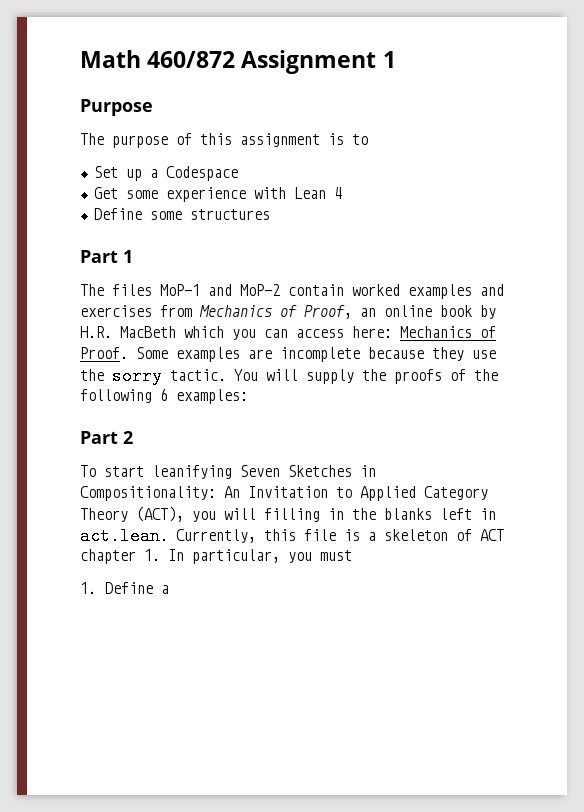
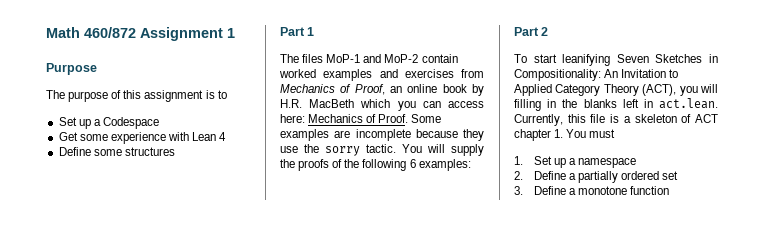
- To start leanifying Seven Sketches in Compositionality: An Invitation to Applied Category Theory (ACT), you will filling in the blanks left in act.lean. Currently, this file is a skeleton of ACT chapter 1. In particular, you must
- 1. Define a
+ To start leanifying Seven Sketches in Compositionality: An Invitation to Applied Category Theory (ACT), you will filling in the blanks left in act.lean. Currently, this file is a skeleton of ACT chapter 1. You must
+ 1. Set up a namespace
+ 2. Define a partially ordered set
+ 3. Define a monotone function

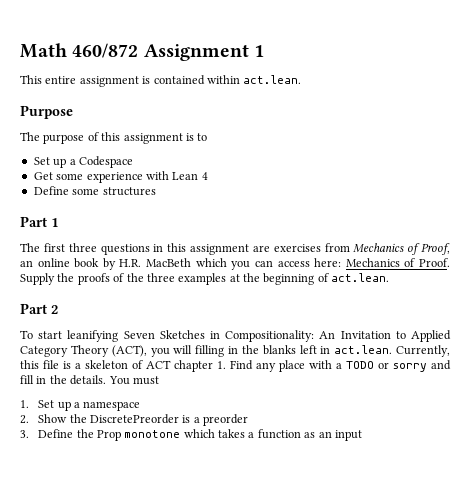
+ This entire assignment is contained within act.lean.
- The files MoP-1 and MoP-2 contain worked examples and exercises from Mechanics of Proof, an online book by H.R. MacBeth which you can access here: Mechanics of Proof.
+ The first three questions in this assignment are exercises from Mechanics of Proof, an online book by H.R. MacBeth which you can access here: Mechanics of Proof.
- Some examples are incomplete because they use the sorry tactic. You will supply the proofs of the following 6 examples:
+ Supply the proofs of the three examples at the beginning of act.lean.
- To start leanifying Seven Sketches in Compositionality: An Invitation to Applied Category Theory (ACT), you will filling in the blanks left in act.lean. Currently, this file is a skeleton of ACT chapter 1. You must
+ To start leanifying Seven Sketches in Compositionality: An Invitation to Applied Category Theory (ACT), you will filling in the blanks left in act.lean. Currently, this file is a skeleton of ACT chapter 1. Find any place with a TODO or sorry and fill in the details. You must
- 2. Define a partially ordered set
- 3. Define a monotone function
+ 2. Show the DiscretePreorder is a preorder
+ 3. Define the Prop monotone which takes a function as an input

